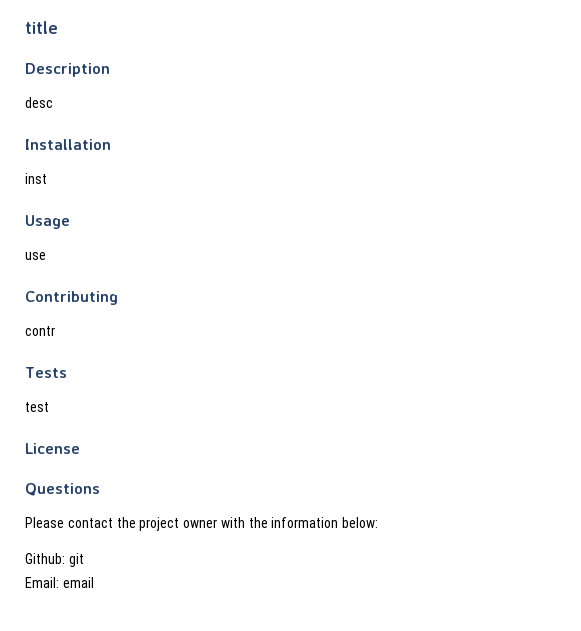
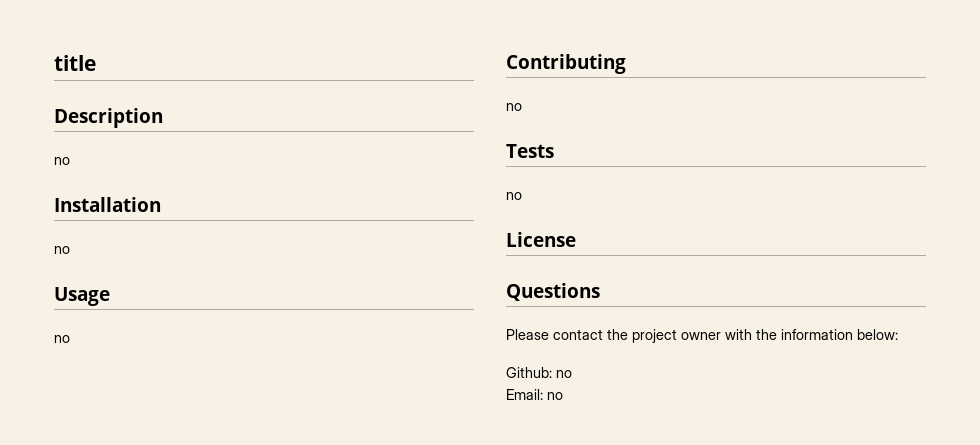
  Description
- desc
+ no
  Installation
- inst
+ no
  Usage
- use
+ no
  Contributing
- contr
+ no
  Tests
- test
+ no
- Github: git
+ Github: no
- Email: email
+ Email: no

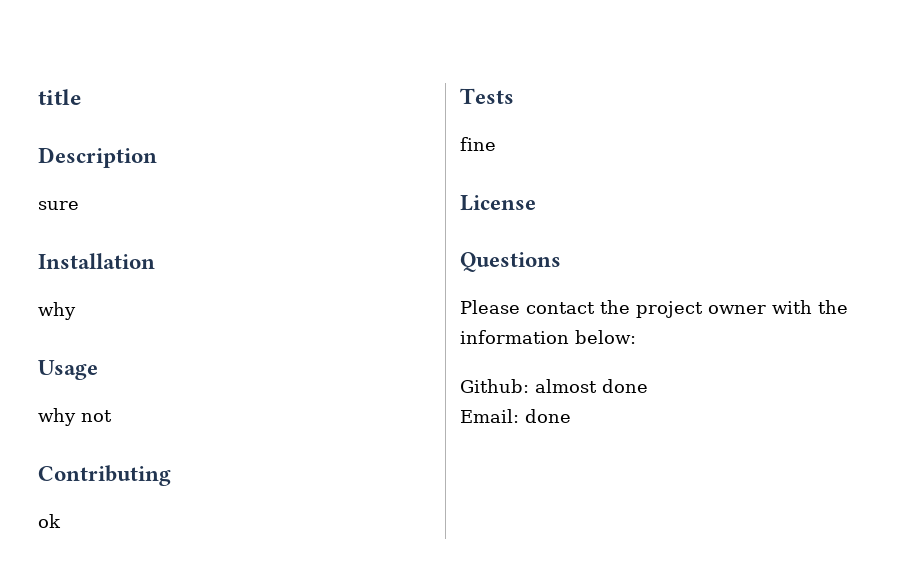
  Description
- no
+ sure
  Installation
- no
+ why
  Usage
- no
+ why not
  Contributing
- no
+ ok
  Tests
- no
+ fine
- Github: no
+ Github: almost done
- Email: no
+ Email: done

